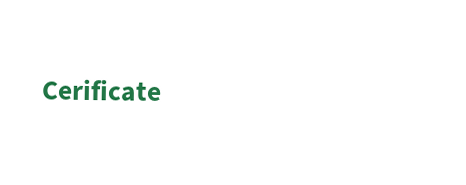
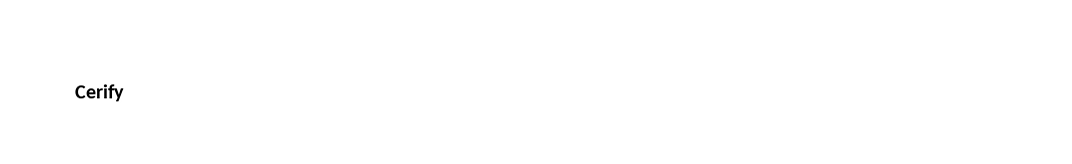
- Cerificate
+ Cerify

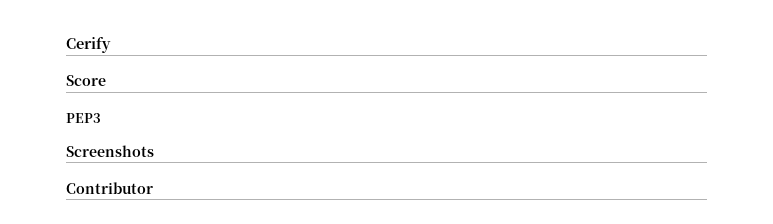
+ Score
+ PEP3
+ Screenshots
+ Contributor

